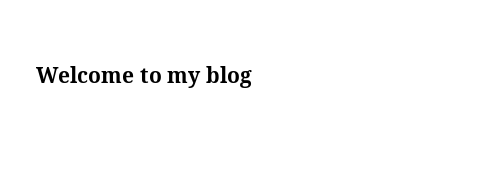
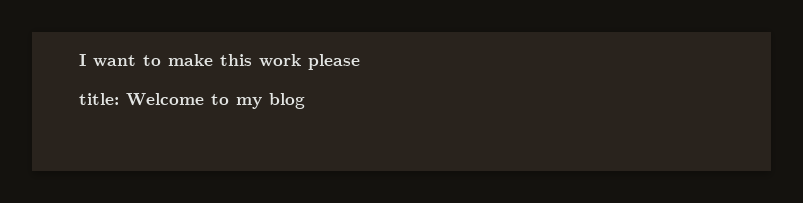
- Welcome to my blog
+ I want to make this work please
+ title: Welcome to my blog

